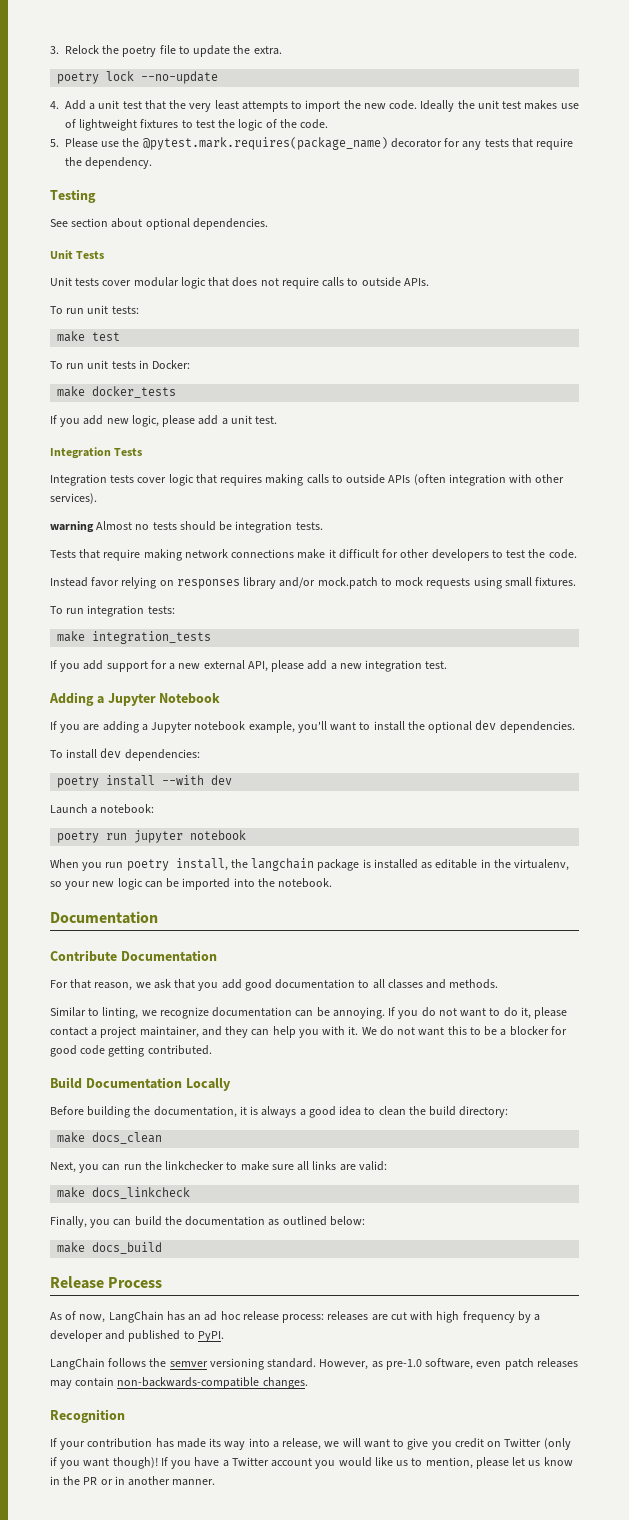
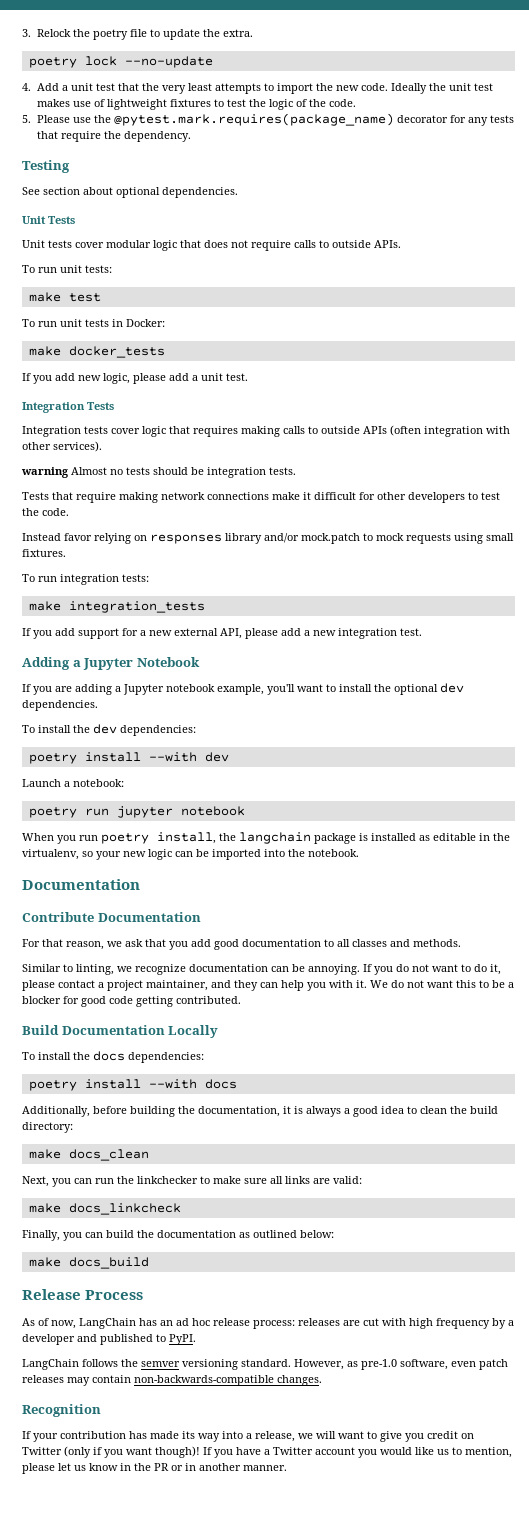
- To install dev dependencies:
+ To install the dev dependencies:
- Before building the documentation, it is always a good idea to clean the build directory:
+ To install the docs dependencies:
+ poetry install --with docs
+ Additionally, before building the documentation, it is always a good idea to clean the build directory:

